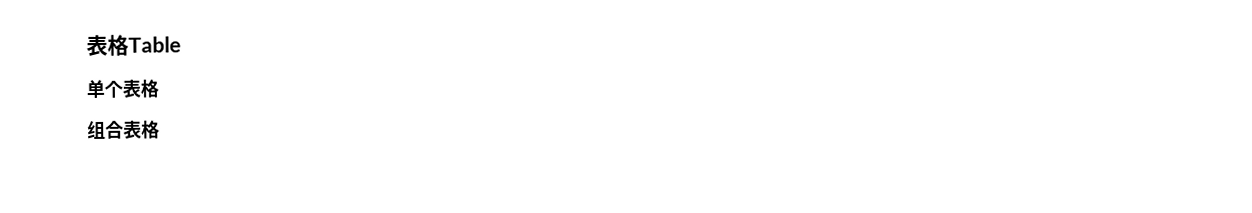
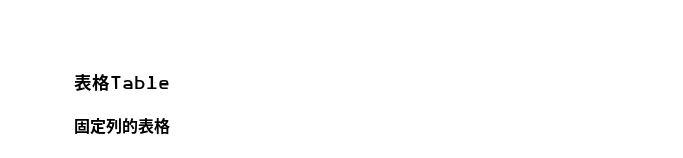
- 单个表格
- 组合表格
+ 固定列的表格

